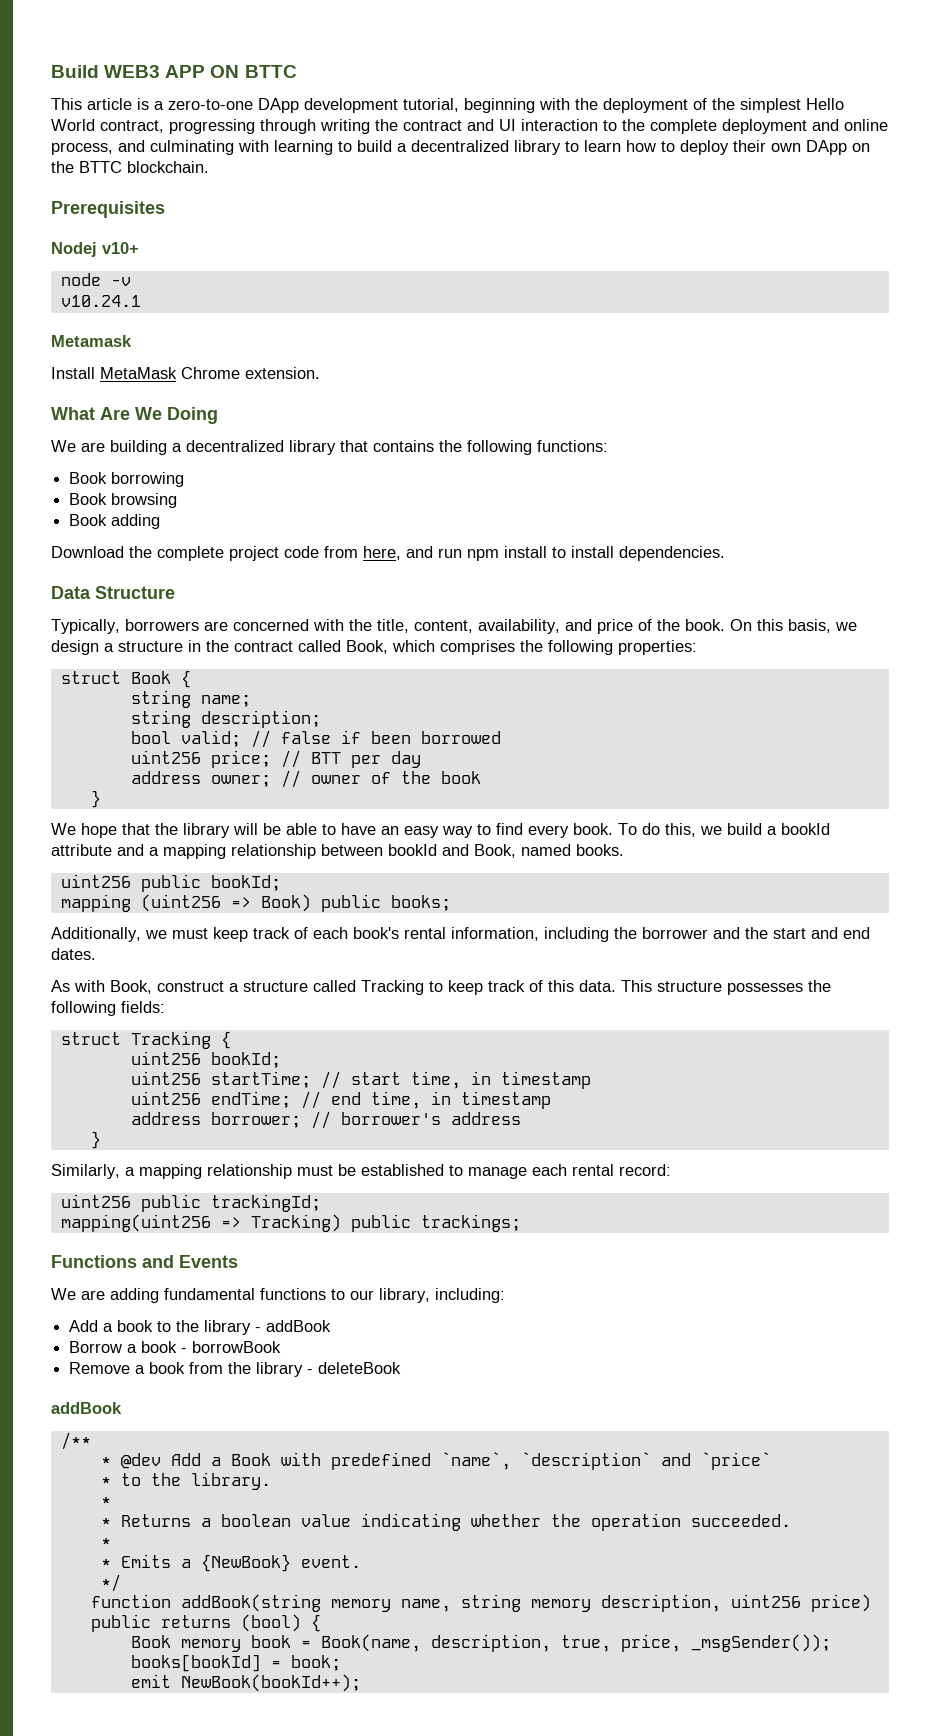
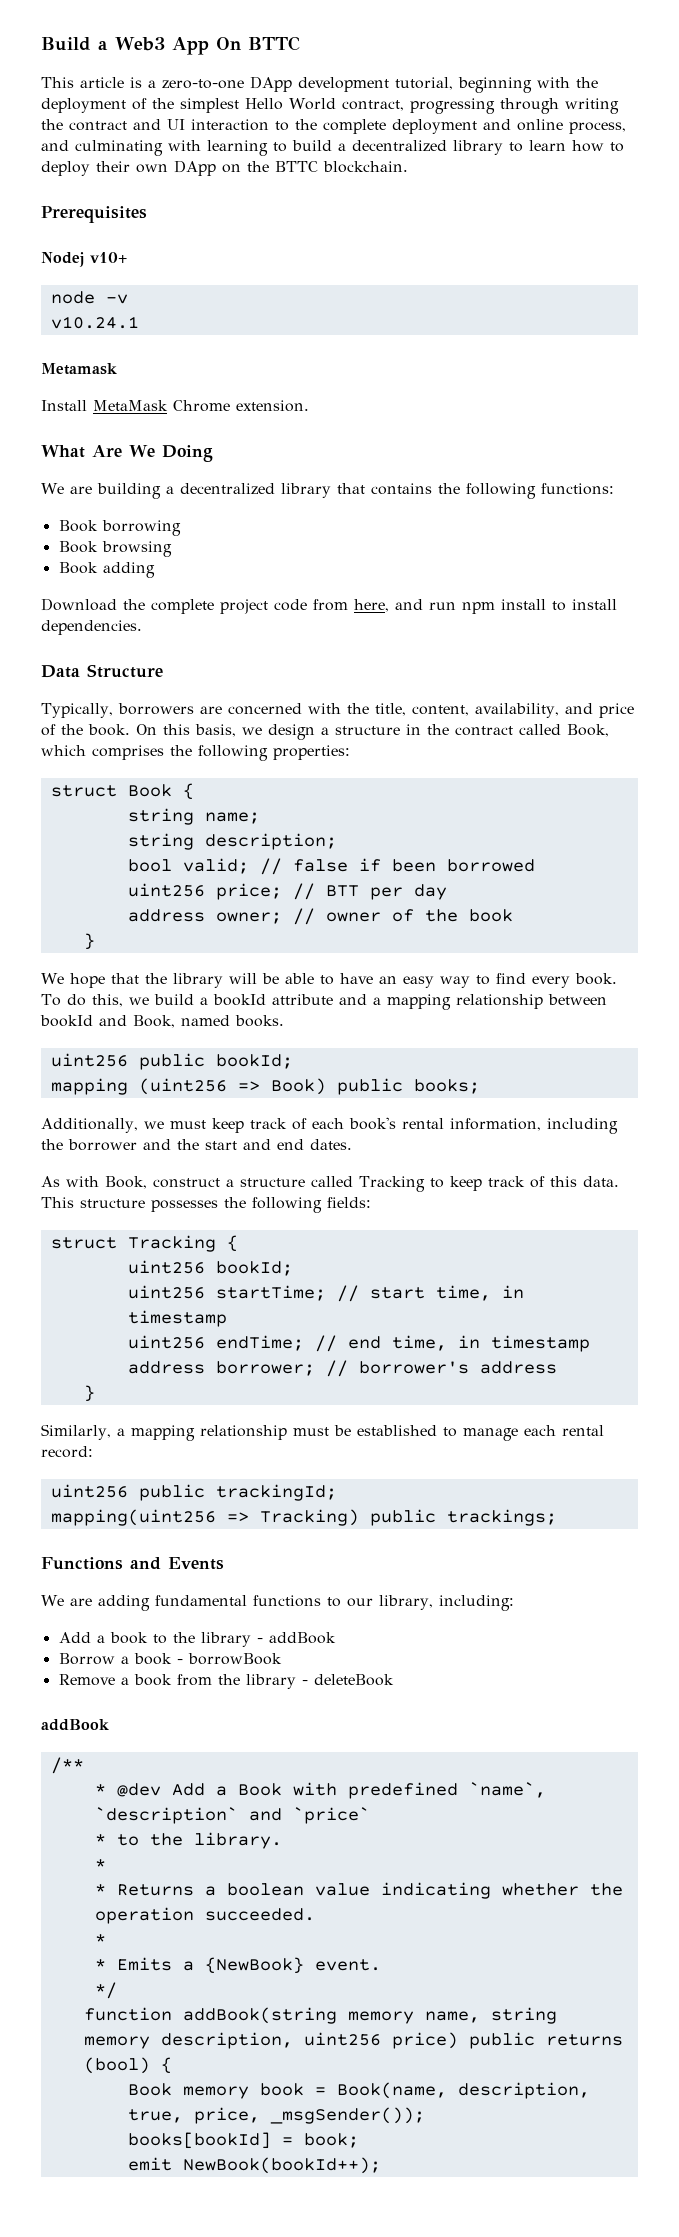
- Build WEB3 APP ON BTTC
+ Build a Web3 App On BTTC

